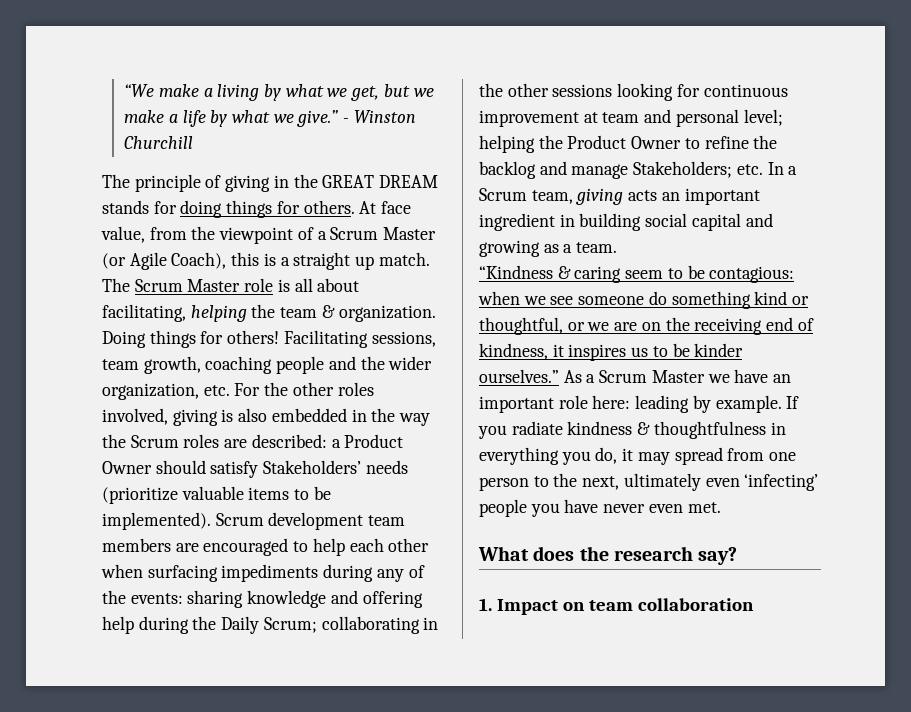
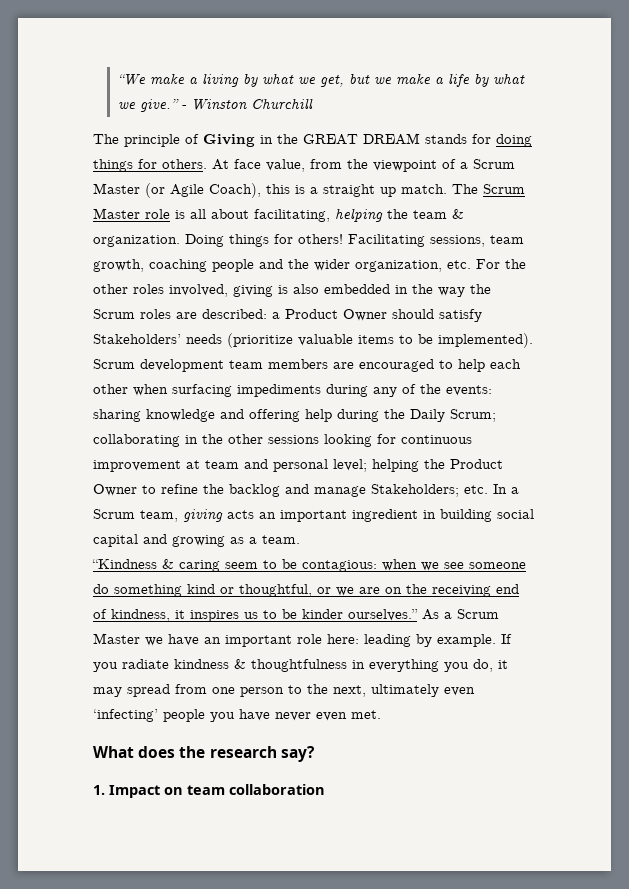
- The principle of giving in the GREAT DREAM stands for doing things for others.
+ The principle of Giving in the GREAT DREAM stands for doing things for others.

